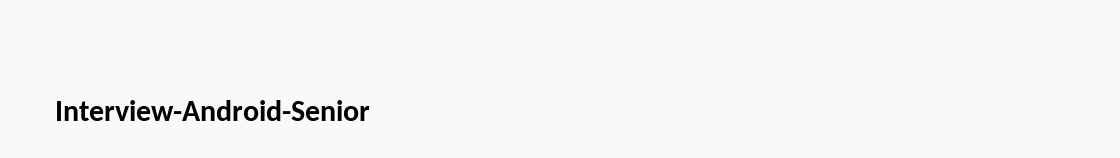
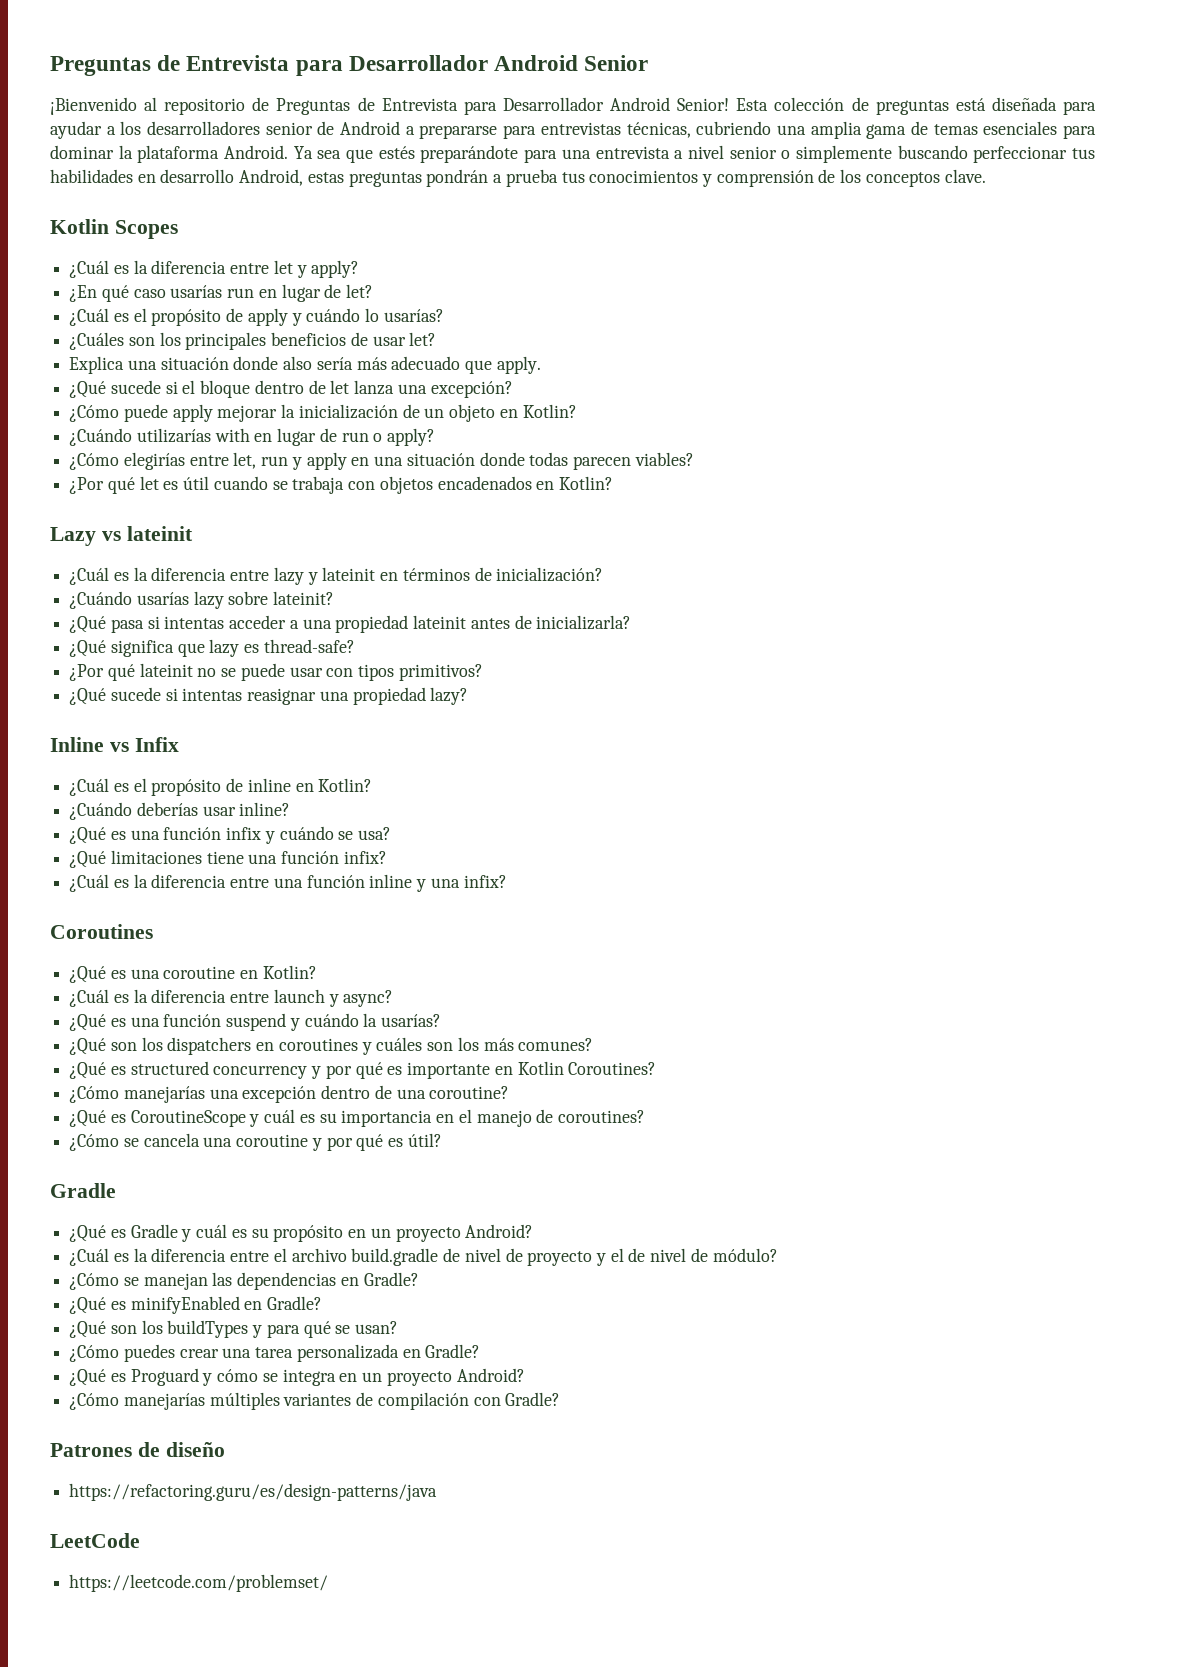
- Interview-Android-Senior
+ Preguntas de Entrevista para Desarrollador Android Senior
+ ¡Bienvenido al repositorio de Preguntas de Entrevista para Desarrollador Android Senior! Esta colección de preguntas está diseñada para ayudar a los desarrolladores senior de Android a prepararse para entrevistas técnicas, cubriendo una amplia gama de temas esenciales para dominar la plataforma Android. Ya sea que estés preparándote para una entrevista a nivel senior o simplemente buscando perfeccionar tus habilidades en desarrollo Android, estas preguntas pondrán a prueba tus conocimientos y comprensión de los conceptos clave.
+ Kotlin Scopes
+ ¿Cuál es la diferencia entre let y apply?
+ ¿En qué caso usarías run en lugar de let?
+ ¿Cuál es el propósito de apply y cuándo lo usarías?
+ ¿Cuáles son los principales beneficios de usar let?
+ Explica una situación donde also sería más adecuado que apply.
+ ¿Qué sucede si el bloque dentro de let lanza una excepción?
+ ¿Cómo puede apply mejorar la inicialización de un objeto en Kotlin?
+ ¿Cuándo utilizarías with en lugar de run o apply?
+ ¿Cómo elegirías entre let, run y apply en una situación donde todas parecen viables?
+ ¿Por qué let es útil cuando se trabaja con objetos encadenados en Kotlin?
+ Lazy vs lateinit
+ ¿Cuál es la diferencia entre lazy y lateinit en términos de inicialización?
+ ¿Cuándo usarías lazy sobre lateinit?
+ ¿Qué pasa si intentas acceder a una propiedad lateinit antes de inicializarla?
+ ¿Qué significa que lazy es thread-safe?
+ ¿Por qué lateinit no se puede usar con tipos primitivos?
+ ¿Qué sucede si intentas reasignar una propiedad lazy?
+ Inline vs Infix
+ ¿Cuál es el propósito de inline en Kotlin?
+ ¿Cuándo deberías usar inline?
+ ¿Qué es una función infix y cuándo se usa?
+ ¿Qué limitaciones tiene una función infix?
+ ¿Cuál es la diferencia entre una función inline y una infix?
+ Coroutines
+ ¿Qué es una coroutine en Kotlin?
+ ¿Cuál es la diferencia entre launch y async?
+ ¿Qué es una función suspend y cuándo la usarías?
+ ¿Qué son los dispatchers en coroutines y cuáles son los más comunes?
+ ¿Qué es structured concurrency y por qué es importante en Kotlin Coroutines?
+ ¿Cómo manejarías una excepción dentro de una coroutine?
+ ¿Qué es CoroutineScope y cuál es su importancia en el manejo de coroutines?
+ ¿Cómo se cancela una coroutine y por qué es útil?
+ Gradle
+ ¿Qué es Gradle y cuál es su propósito en un proyecto Android?
+ ¿Cuál es la diferencia entre el archivo build.gradle de nivel de proyecto y el de nivel de módulo?
+ ¿Cómo se manejan las dependencias en Gradle?
+ ¿Qué es minifyEnabled en Gradle?
+ ¿Qué son los buildTypes y para qué se usan?
+ ¿Cómo puedes crear una tarea personalizada en Gradle?
+ ¿Qué es Proguard y cómo se integra en un proyecto Android?
+ ¿Cómo manejarías múltiples variantes de compilación con Gradle?
+ Patrones de diseño
+ https://refactoring.guru/es/design-patterns/java
+ LeetCode
+ https://leetcode.com/problemset/

